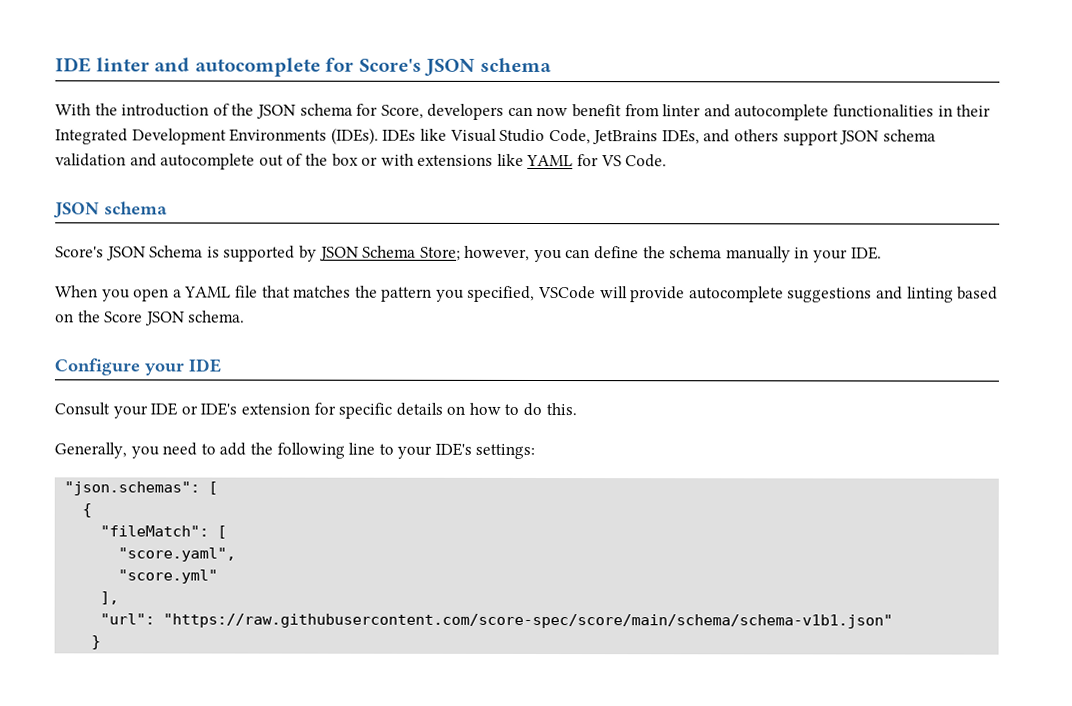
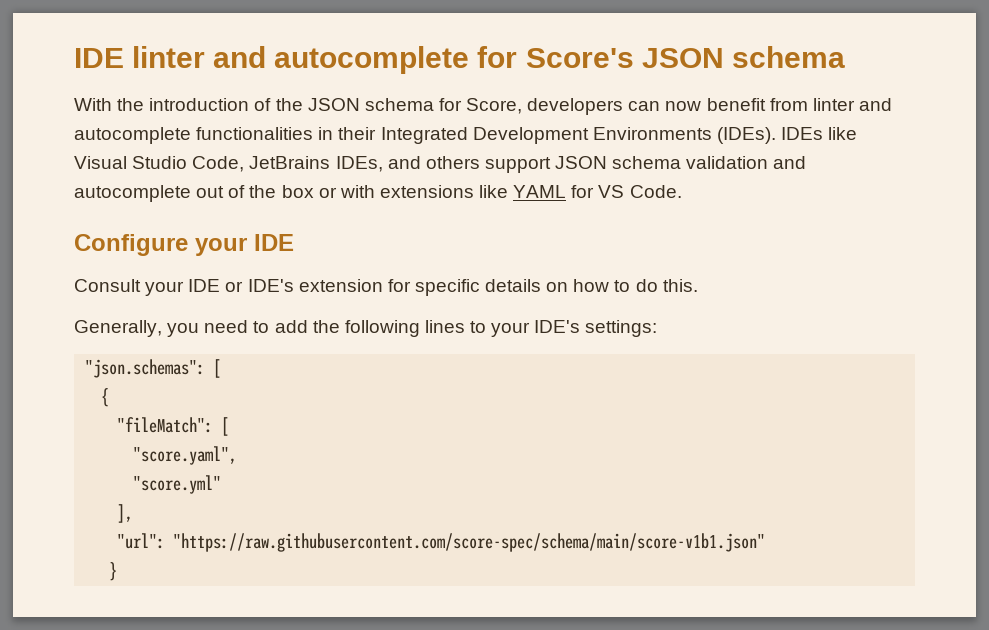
  IDEs like Visual Studio Code, JetBrains IDEs, and others support JSON schema validation and autocomplete out of the box or with extensions like YAML for VS Code.
- JSON schema
- Score's JSON Schema is supported by JSON Schema Store; however, you can define the schema manually in your IDE.
- When you open a YAML file that matches the pattern you specified, VSCode will provide autocomplete suggestions and linting based on the Score JSON schema.
- Generally, you need to add the following line to your IDE's settings:
+ Generally, you need to add the following lines to your IDE's settings:
- "url": "https://raw.githubusercontent.com/score-spec/score/main/schema/schema-v1b1.json"
+ "url": "https://raw.githubusercontent.com/score-spec/schema/main/score-v1b1.json"

